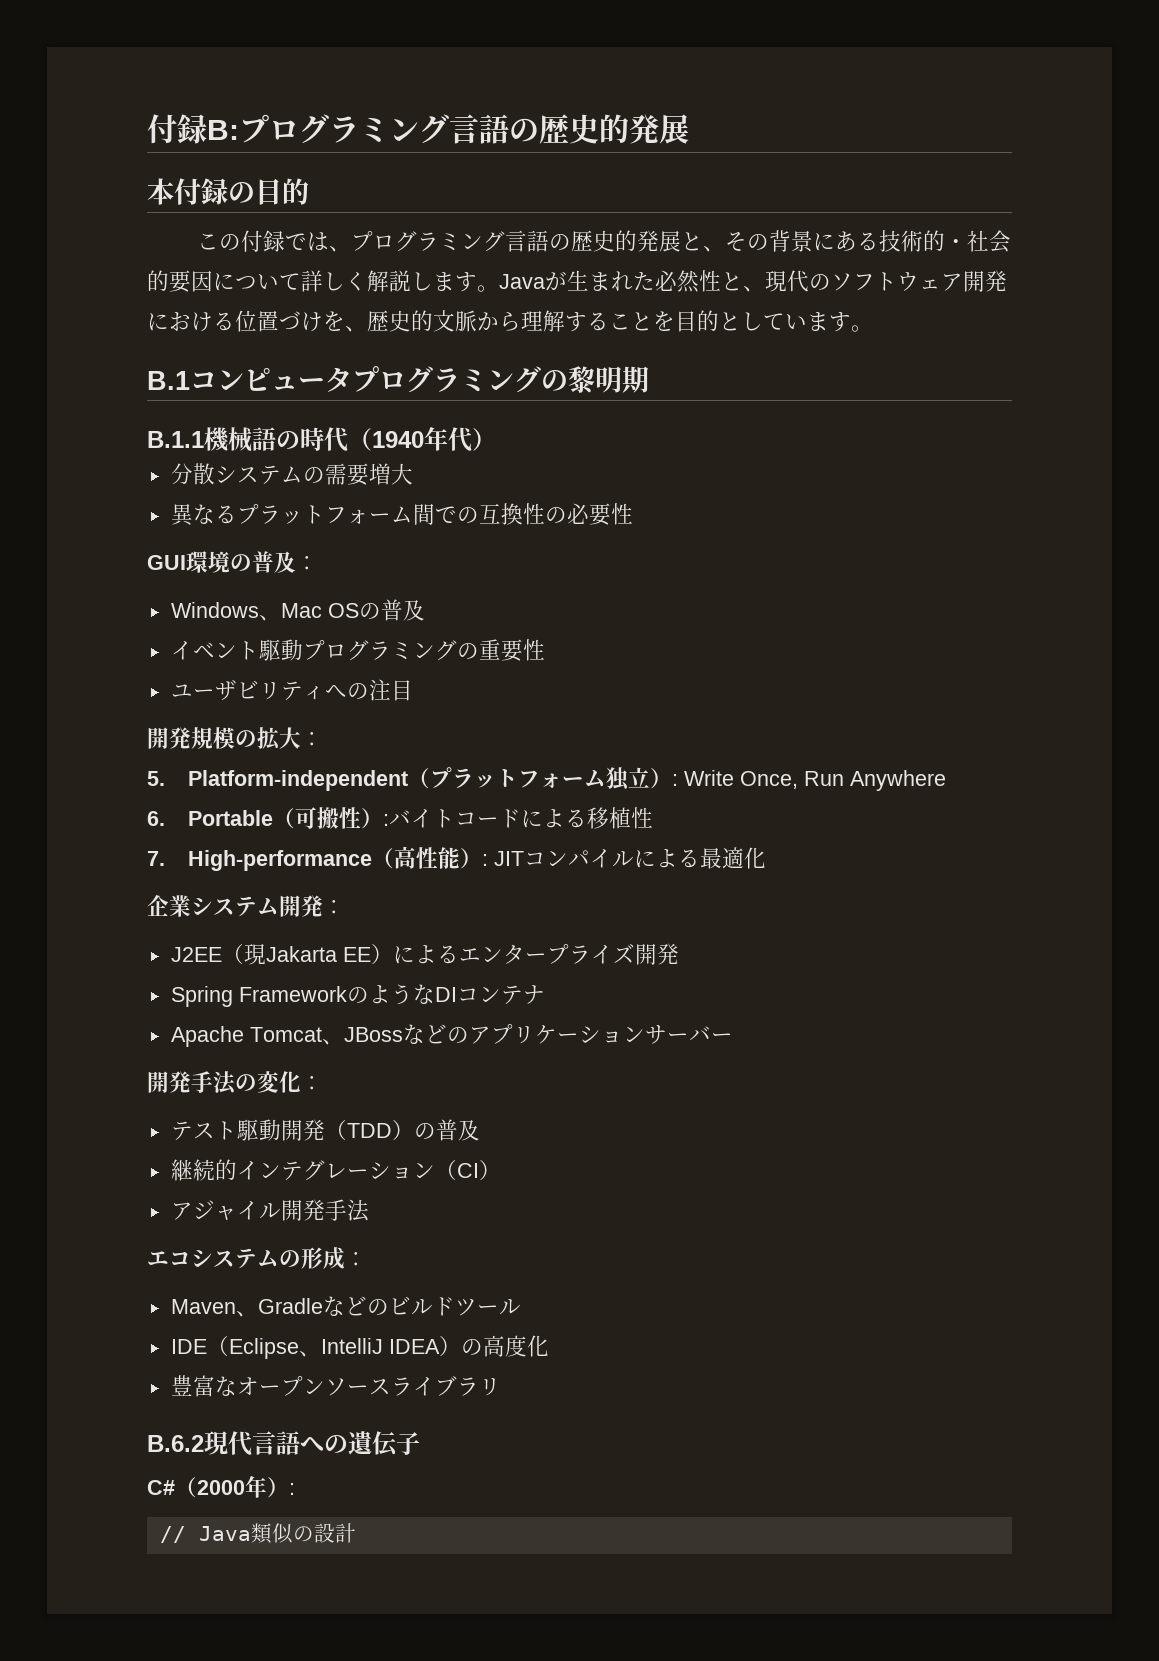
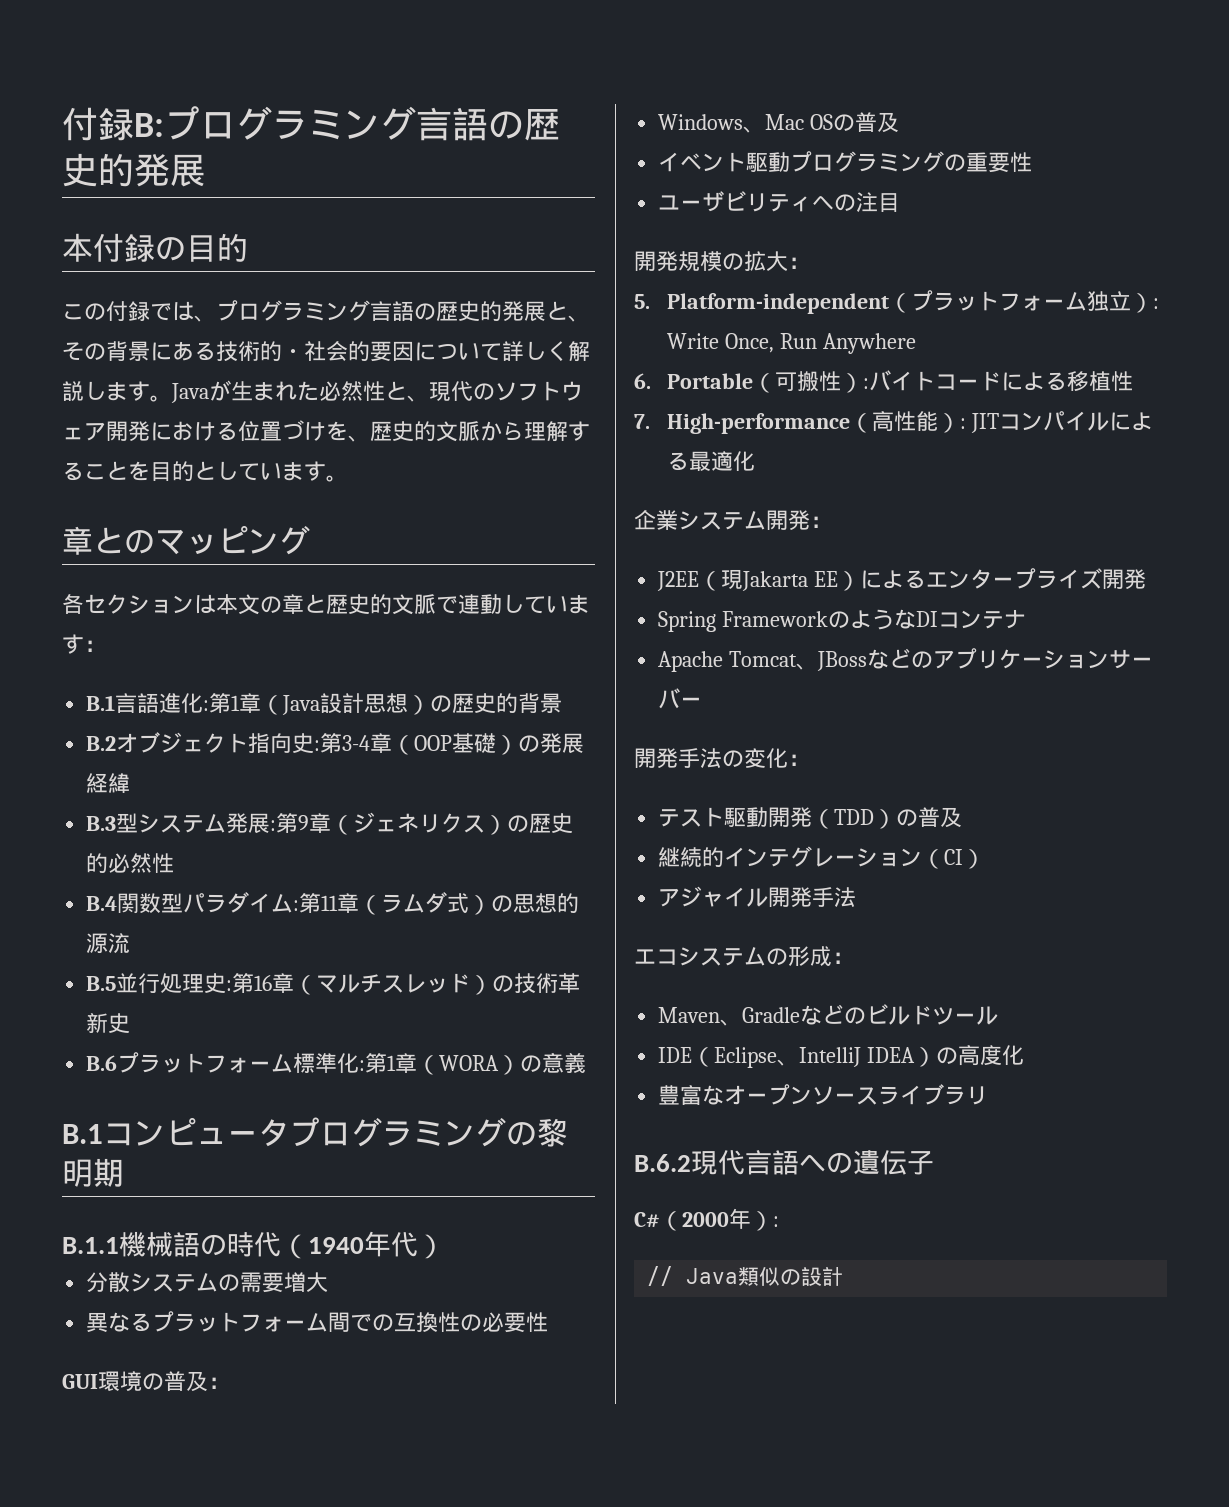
+ 章とのマッピング
+ 各セクションは本文の章と歴史的文脈で連動しています：
+ B.1言語進化:第1章（Java設計思想）の歴史的背景
+ B.2オブジェクト指向史:第3-4章（OOP基礎）の発展経緯
+ B.3型システム発展:第9章（ジェネリクス）の歴史的必然性
+ B.4関数型パラダイム:第11章（ラムダ式）の思想的源流
+ B.5並行処理史:第16章（マルチスレッド）の技術革新史
+ B.6プラットフォーム標準化:第1章（WORA）の意義

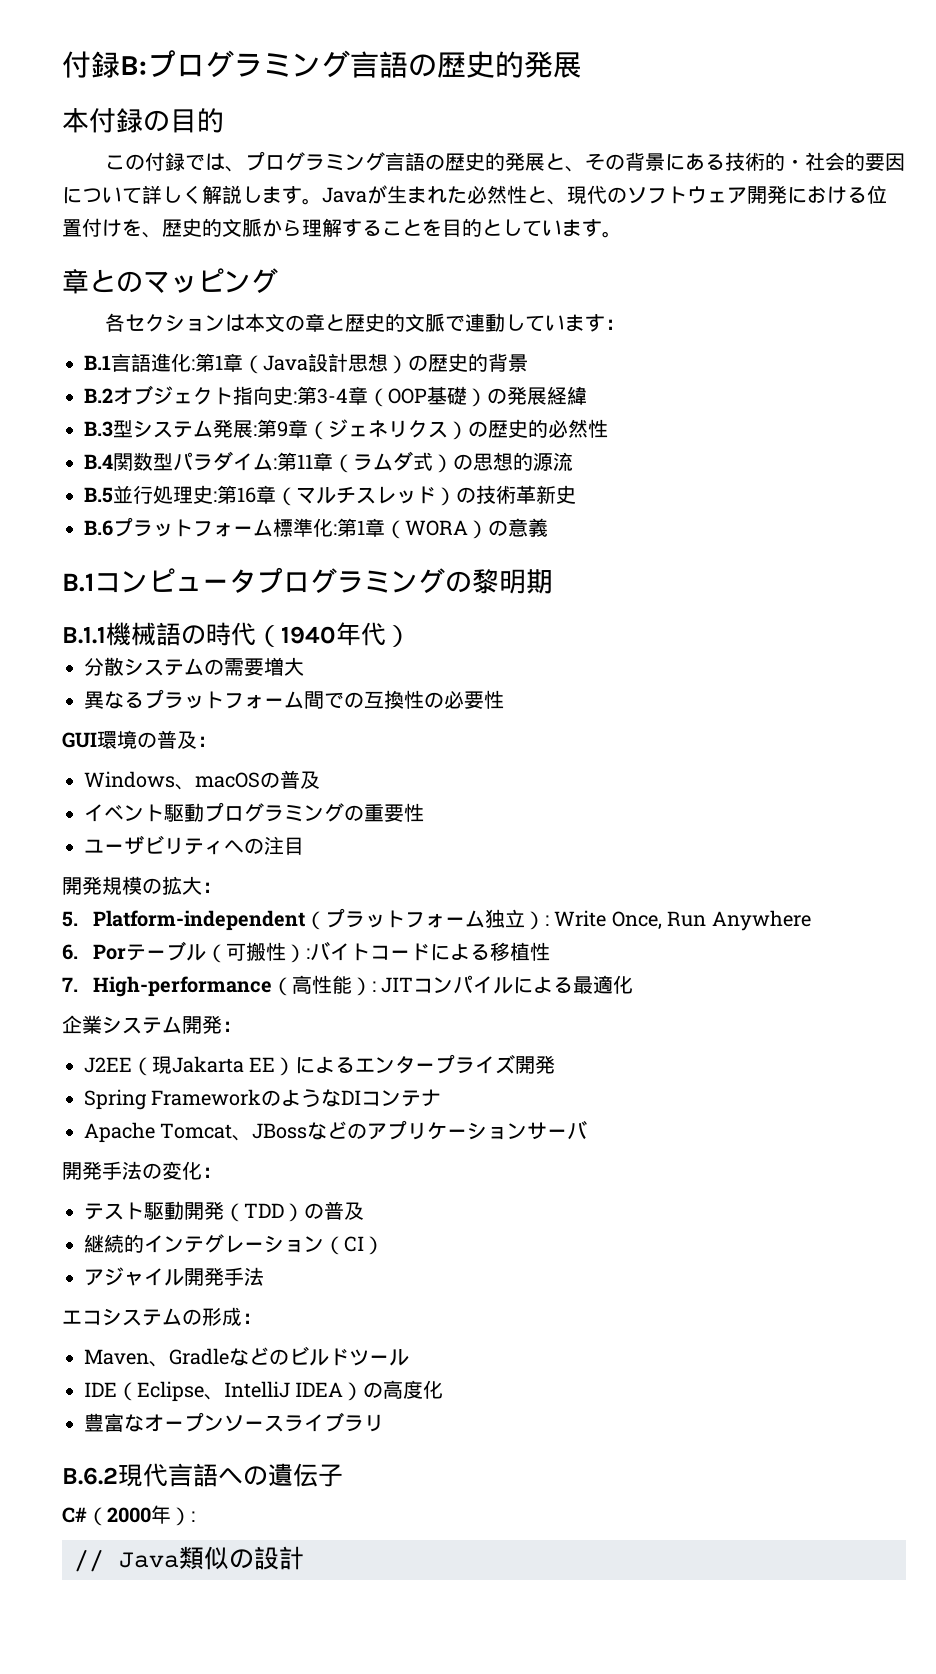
- Javaが生まれた必然性と、現代のソフトウェア開発における位置づけを、歴史的文脈から理解することを目的としています。
+ Javaが生まれた必然性と、現代のソフトウェア開発における位置付けを、歴史的文脈から理解することを目的としています。
- Windows、Mac OSの普及
+ Windows、macOSの普及
- 6. Portable（可搬性）:バイトコードによる移植性
+ 6. Porテーブル（可搬性）:バイトコードによる移植性
- Apache Tomcat、JBossなどのアプリケーションサーバー
+ Apache Tomcat、JBossなどのアプリケーションサーバ

